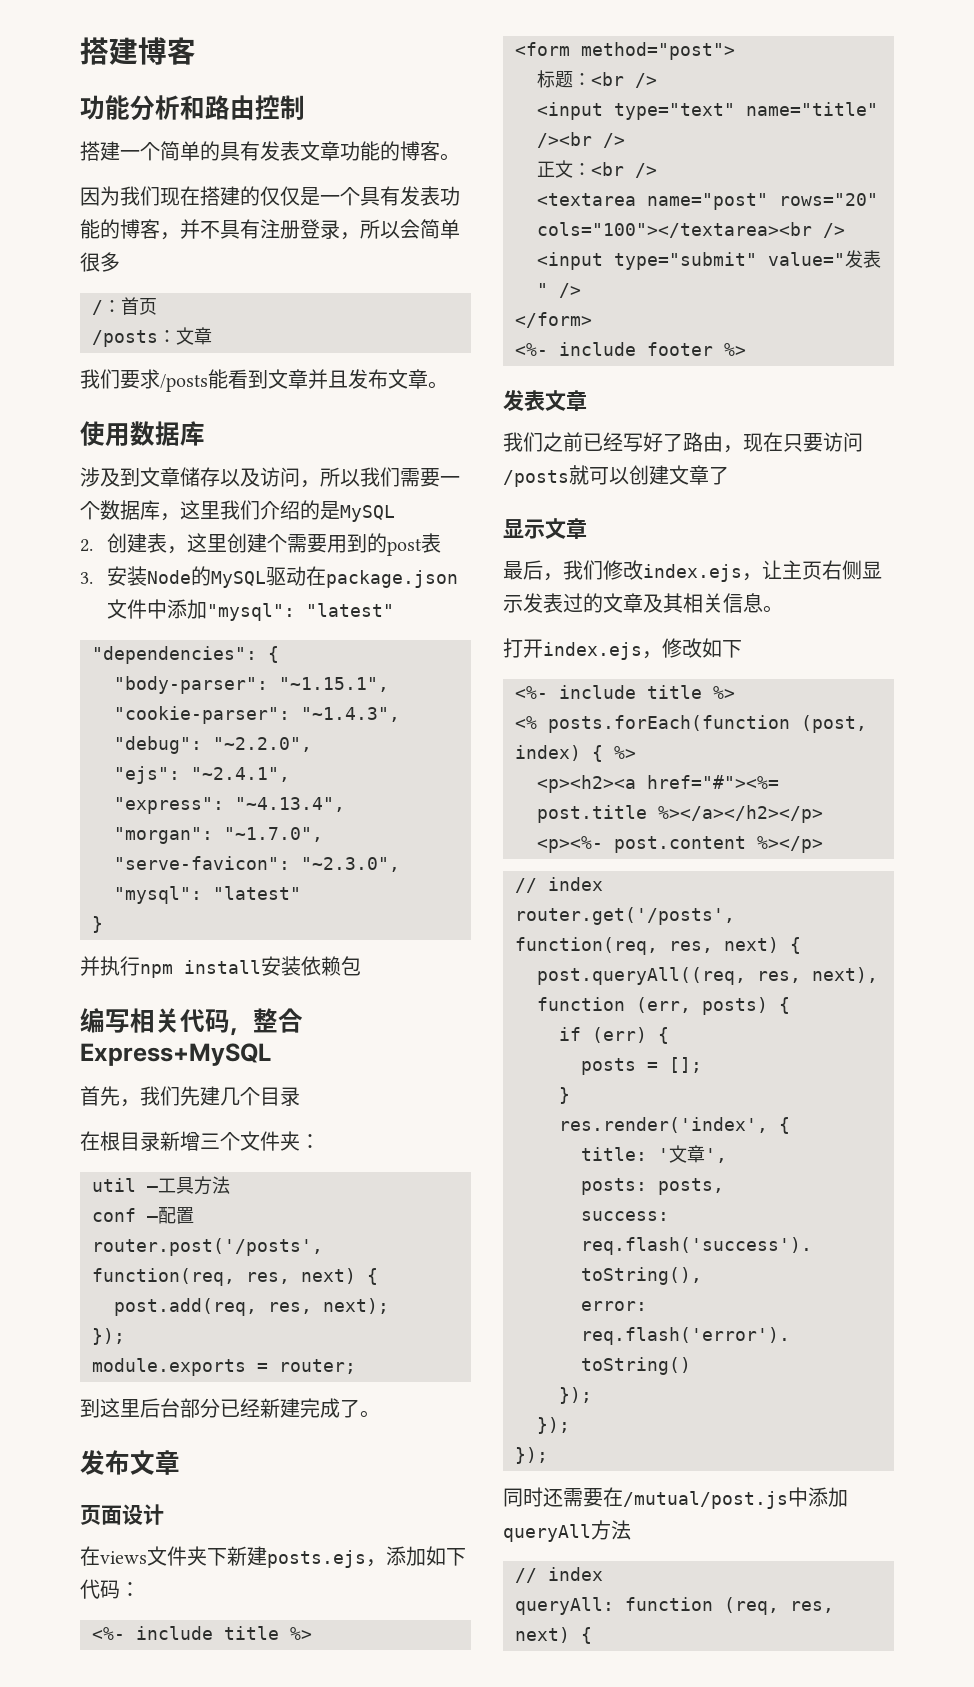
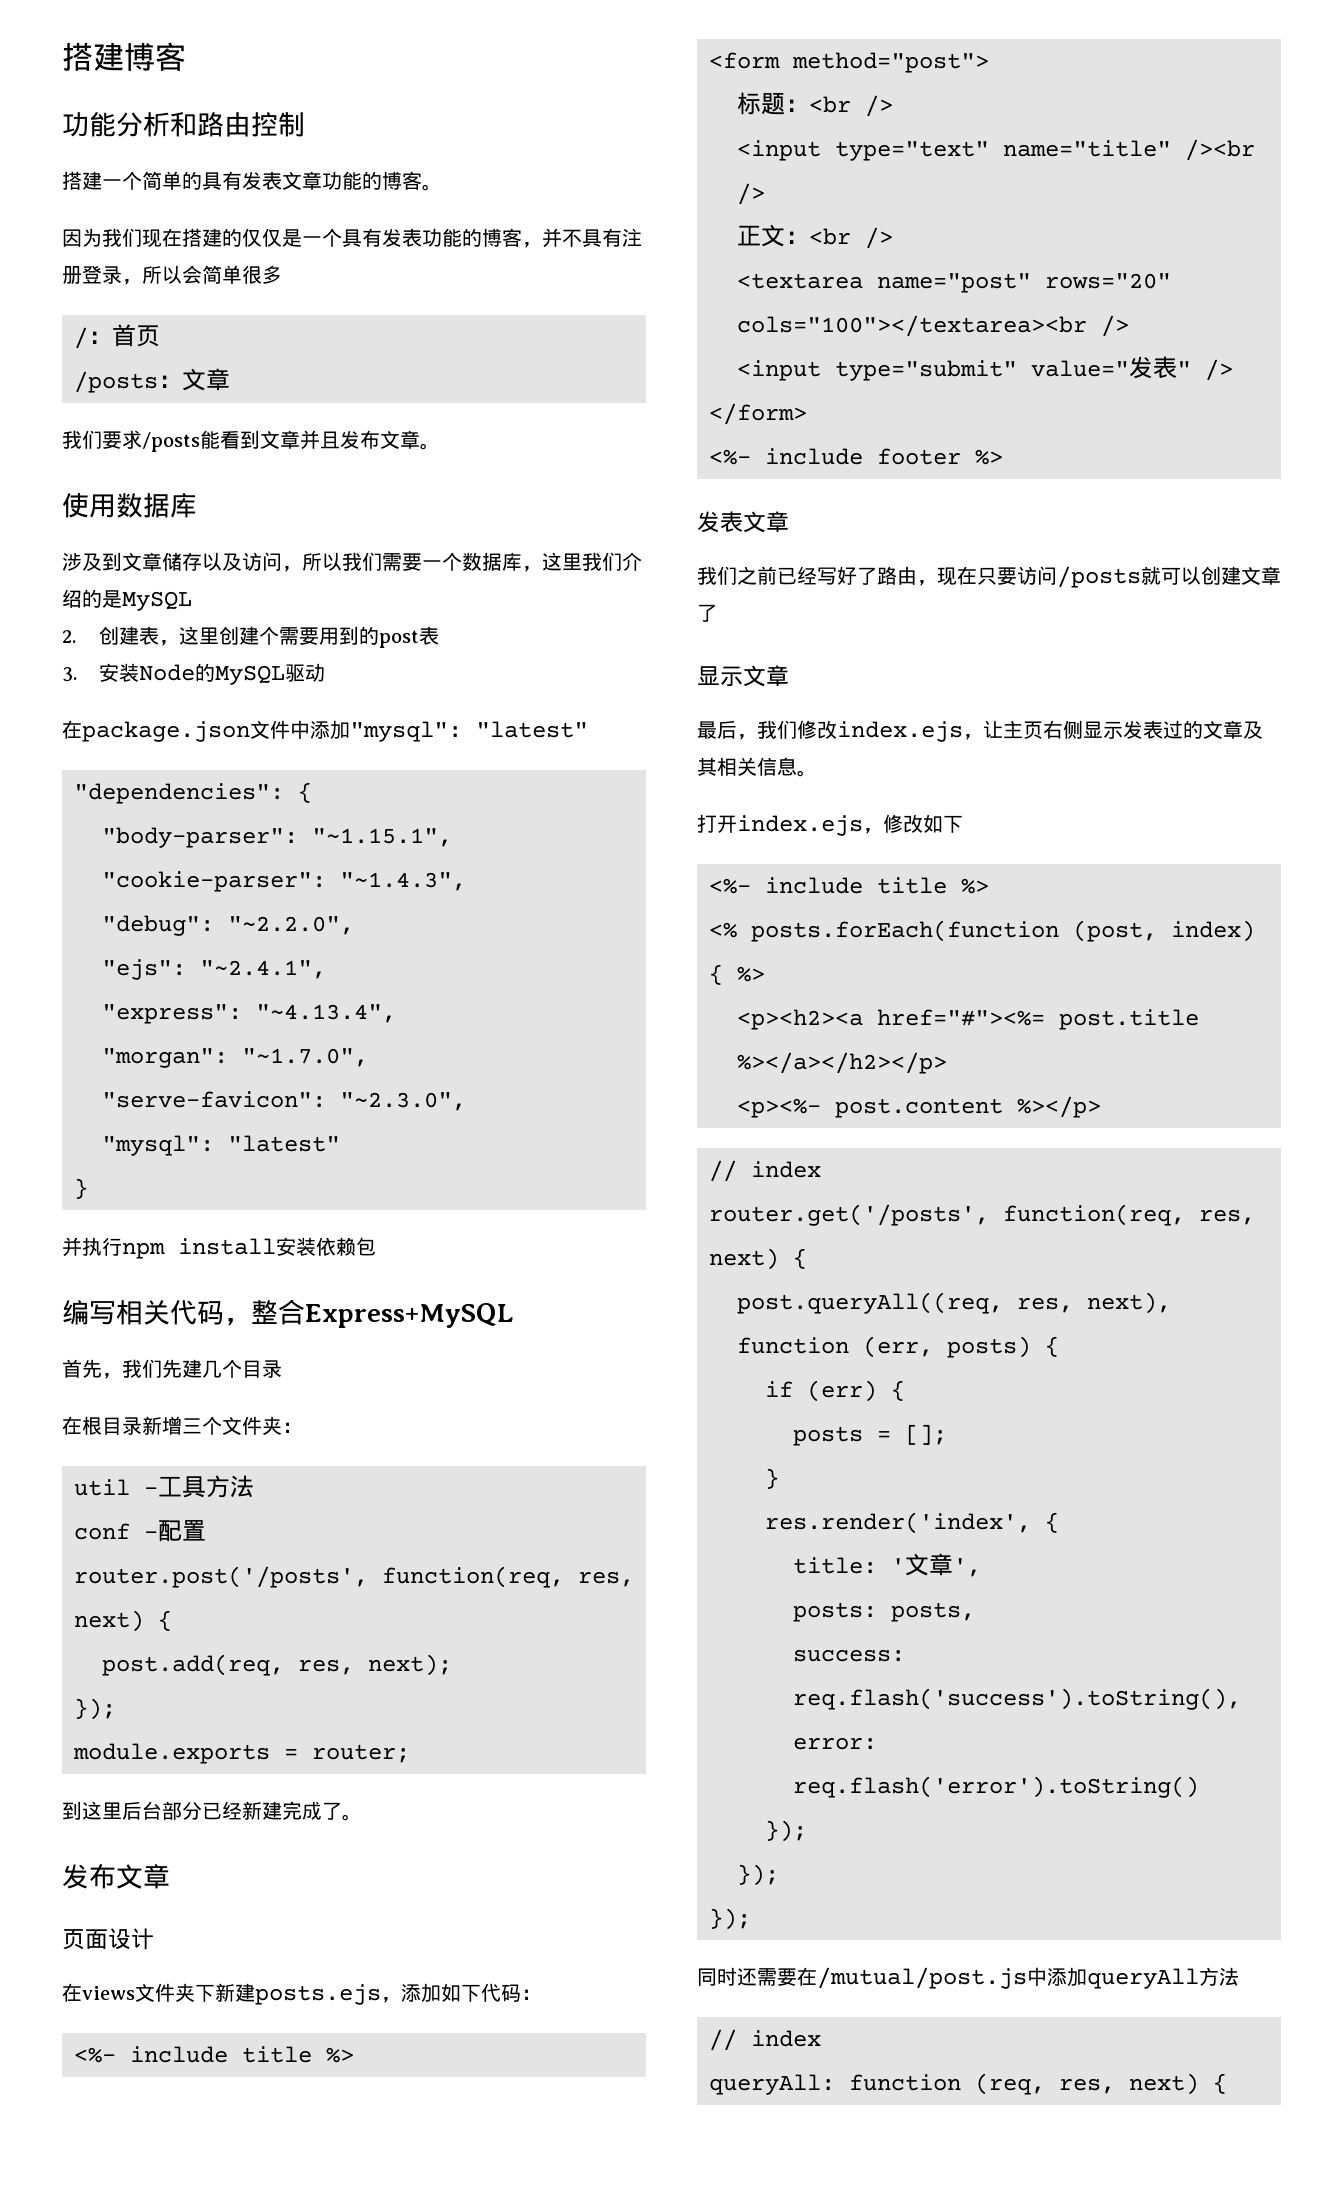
- 3.安装Node的MySQL驱动在package.json文件中添加"mysql": "latest"
+ 3.安装Node的MySQL驱动
+ 在package.json文件中添加"mysql": "latest"

